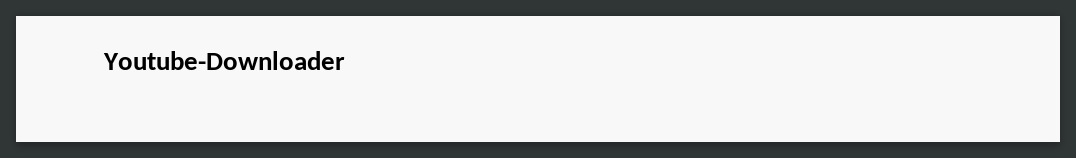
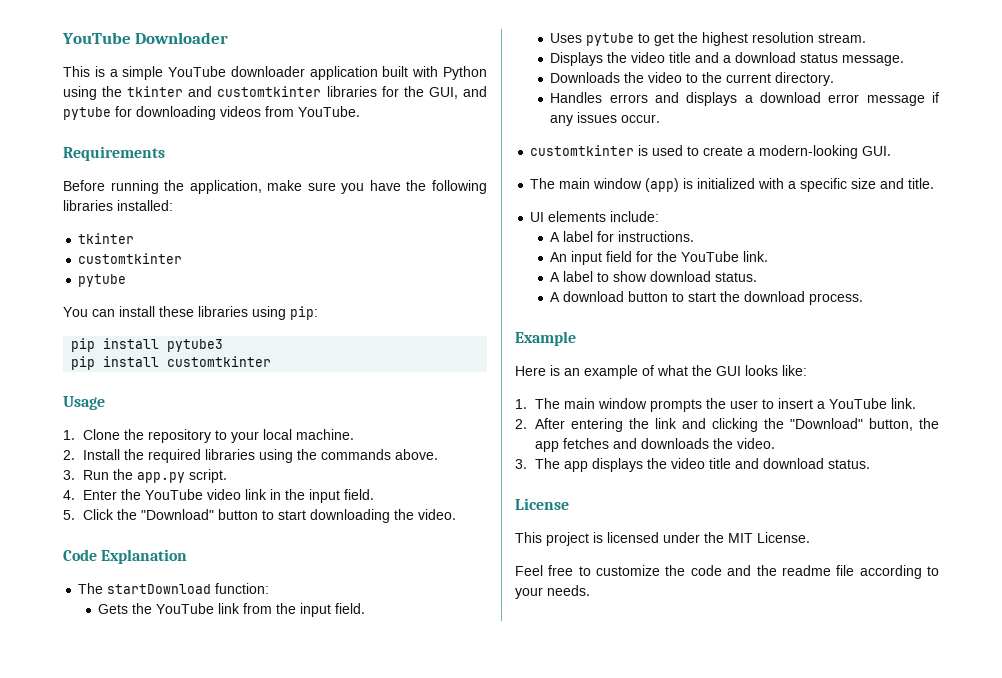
- Youtube-Downloader
+ YouTube Downloader
+ This is a simple YouTube downloader application built with Python using the tkinter and customtkinter libraries for the GUI, and pytube for downloading videos from YouTube.
+ Requirements
+ Before running the application, make sure you have the following libraries installed:
+ tkinter
+ customtkinter
+ pytube
+ You can install these libraries using pip:
+ pip install pytube3
+ pip install customtkinter
+ Usage
+ 1. Clone the repository to your local machine.
+ 2. Install the required libraries using the commands above.
+ 3. Run the app.py script.
+ 4. Enter the YouTube video link in the input field.
+ 5. Click the "Download" button to start downloading the video.
+ Code Explanation
+ The startDownload function:
+ Gets the YouTube link from the input field.
+ Uses pytube to get the highest resolution stream.
+ Displays the video title and a download status message.
+ Downloads the video to the current directory.
+ Handles errors and displays a download error message if any issues occur.
+ customtkinter is used to create a modern-looking GUI.
+ The main window (app) is initialized with a specific size and title.
+ UI elements include:
+ A label for instructions.
+ An input field for the YouTube link.
+ A label to show download status.
+ A download button to start the download process.
+ Example
+ Here is an example of what the GUI looks like:
+ 1. The main window prompts the user to insert a YouTube link.
+ 2. After entering the link and clicking the "Download" button, the app fetches and downloads the video.
+ 3. The app displays the video title and download status.
+ License
+ This project is licensed under the MIT License.
+ Feel free to customize the code and the readme file according to your needs.

